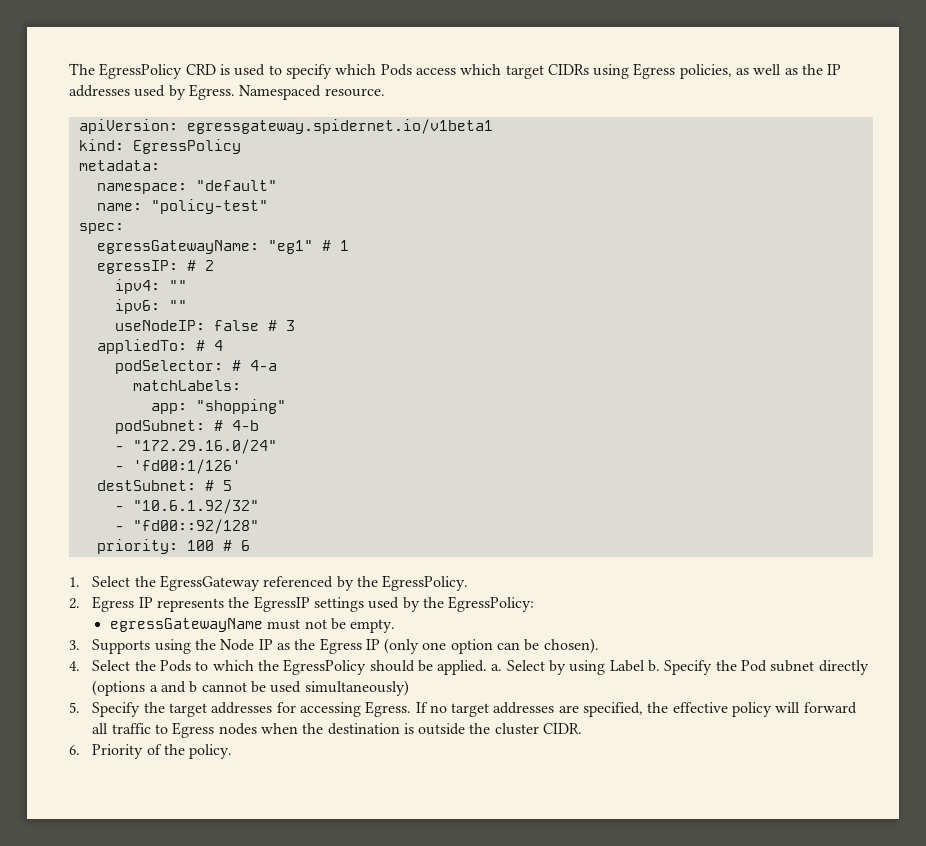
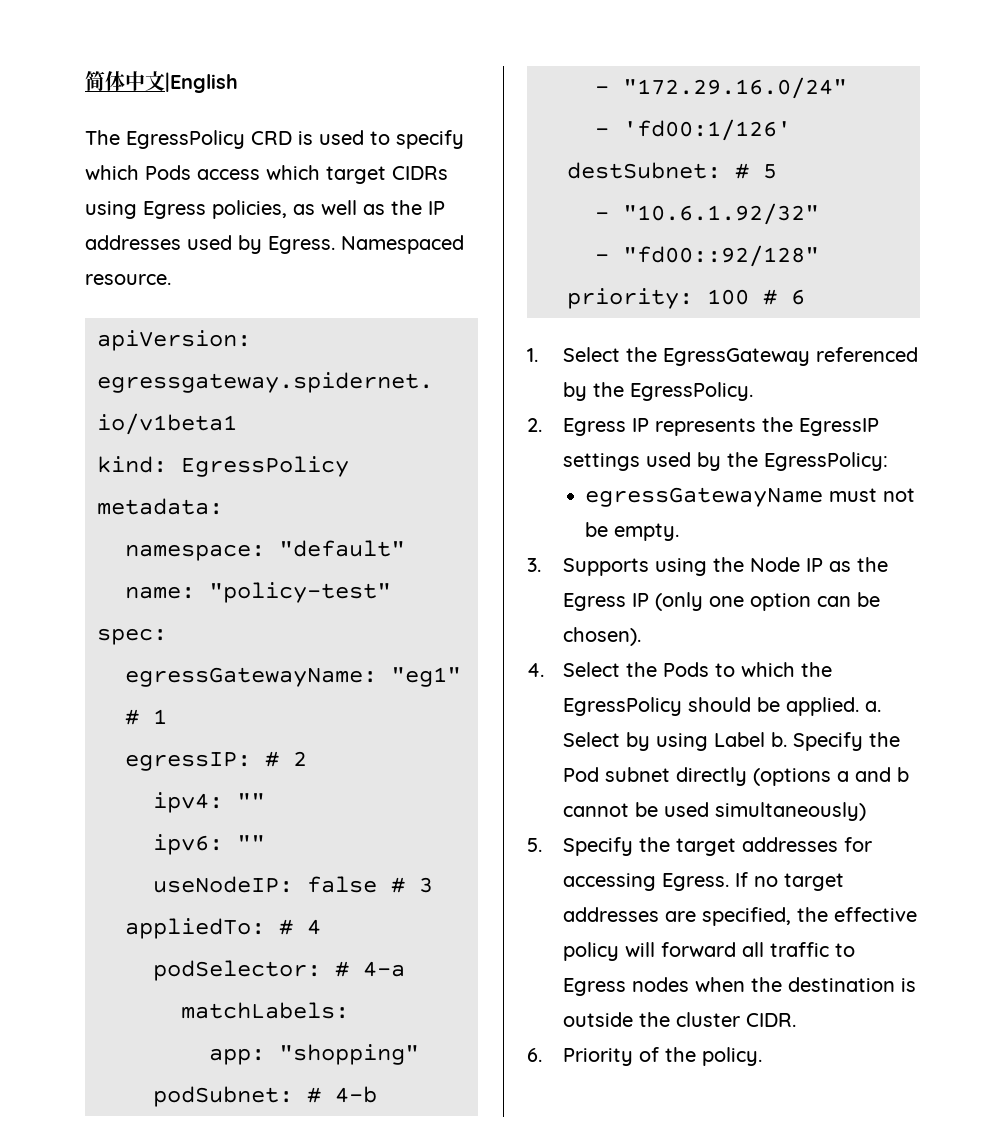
+ 简体中文|English

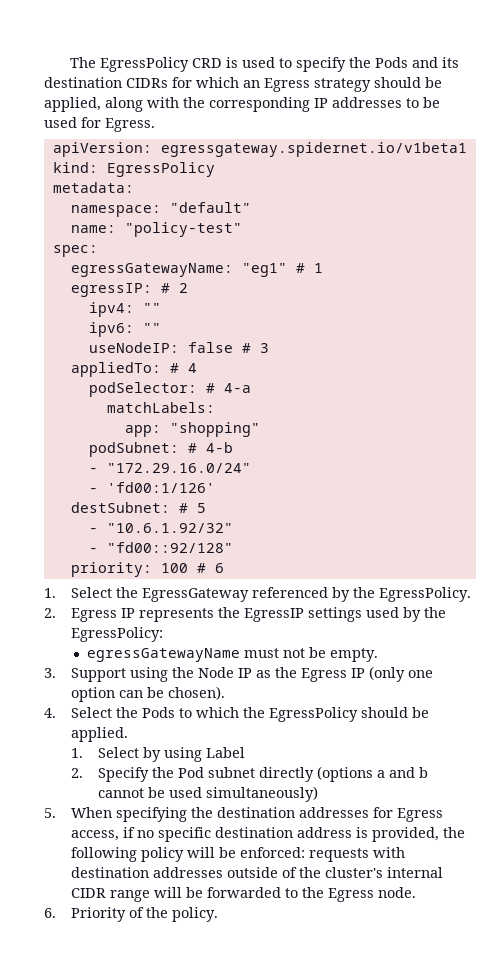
- 简体中文|English
- The EgressPolicy CRD is used to specify which Pods access which target CIDRs using Egress policies, as well as the IP addresses used by Egress. Namespaced resource.
+ The EgressPolicy CRD is used to specify the Pods and its destination CIDRs for which an Egress strategy should be applied, along with the corresponding IP addresses to be used for Egress.
- 3. Supports using the Node IP as the Egress IP (only one option can be chosen).
+ 3. Support using the Node IP as the Egress IP (only one option can be chosen).
- 4. Select the Pods to which the EgressPolicy should be applied. a. Select by using Label b. Specify the Pod subnet directly (options a and b cannot be used simultaneously)
+ 4. Select the Pods to which the EgressPolicy should be applied.
+ 1. Select by using Label
+ 2. Specify the Pod subnet directly (options a and b cannot be used simultaneously)
- 5. Specify the target addresses for accessing Egress. If no target addresses are specified, the effective policy will forward all traffic to Egress nodes when the destination is outside the cluster CIDR.
+ 5. When specifying the destination addresses for Egress access, if no specific destination address is provided, the following policy will be enforced: requests with destination addresses outside of the cluster's internal CIDR range will be forwarded to the Egress node.

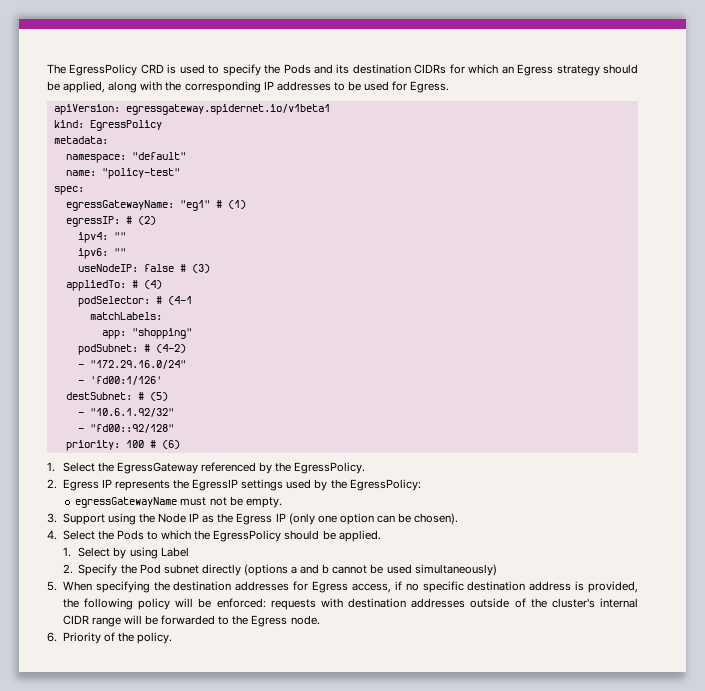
- egressGatewayName: "eg1" # 1
+ egressGatewayName: "eg1" # (1)
- egressIP: # 2
+ egressIP: # (2)
- useNodeIP: false # 3
+ useNodeIP: false # (3)
- appliedTo: # 4
+ appliedTo: # (4)
- podSelector: # 4-a
+ podSelector: # (4-1
- podSubnet: # 4-b
+ podSubnet: # (4-2)
- destSubnet: # 5
+ destSubnet: # (5)
- priority: 100 # 6
+ priority: 100 # (6)

